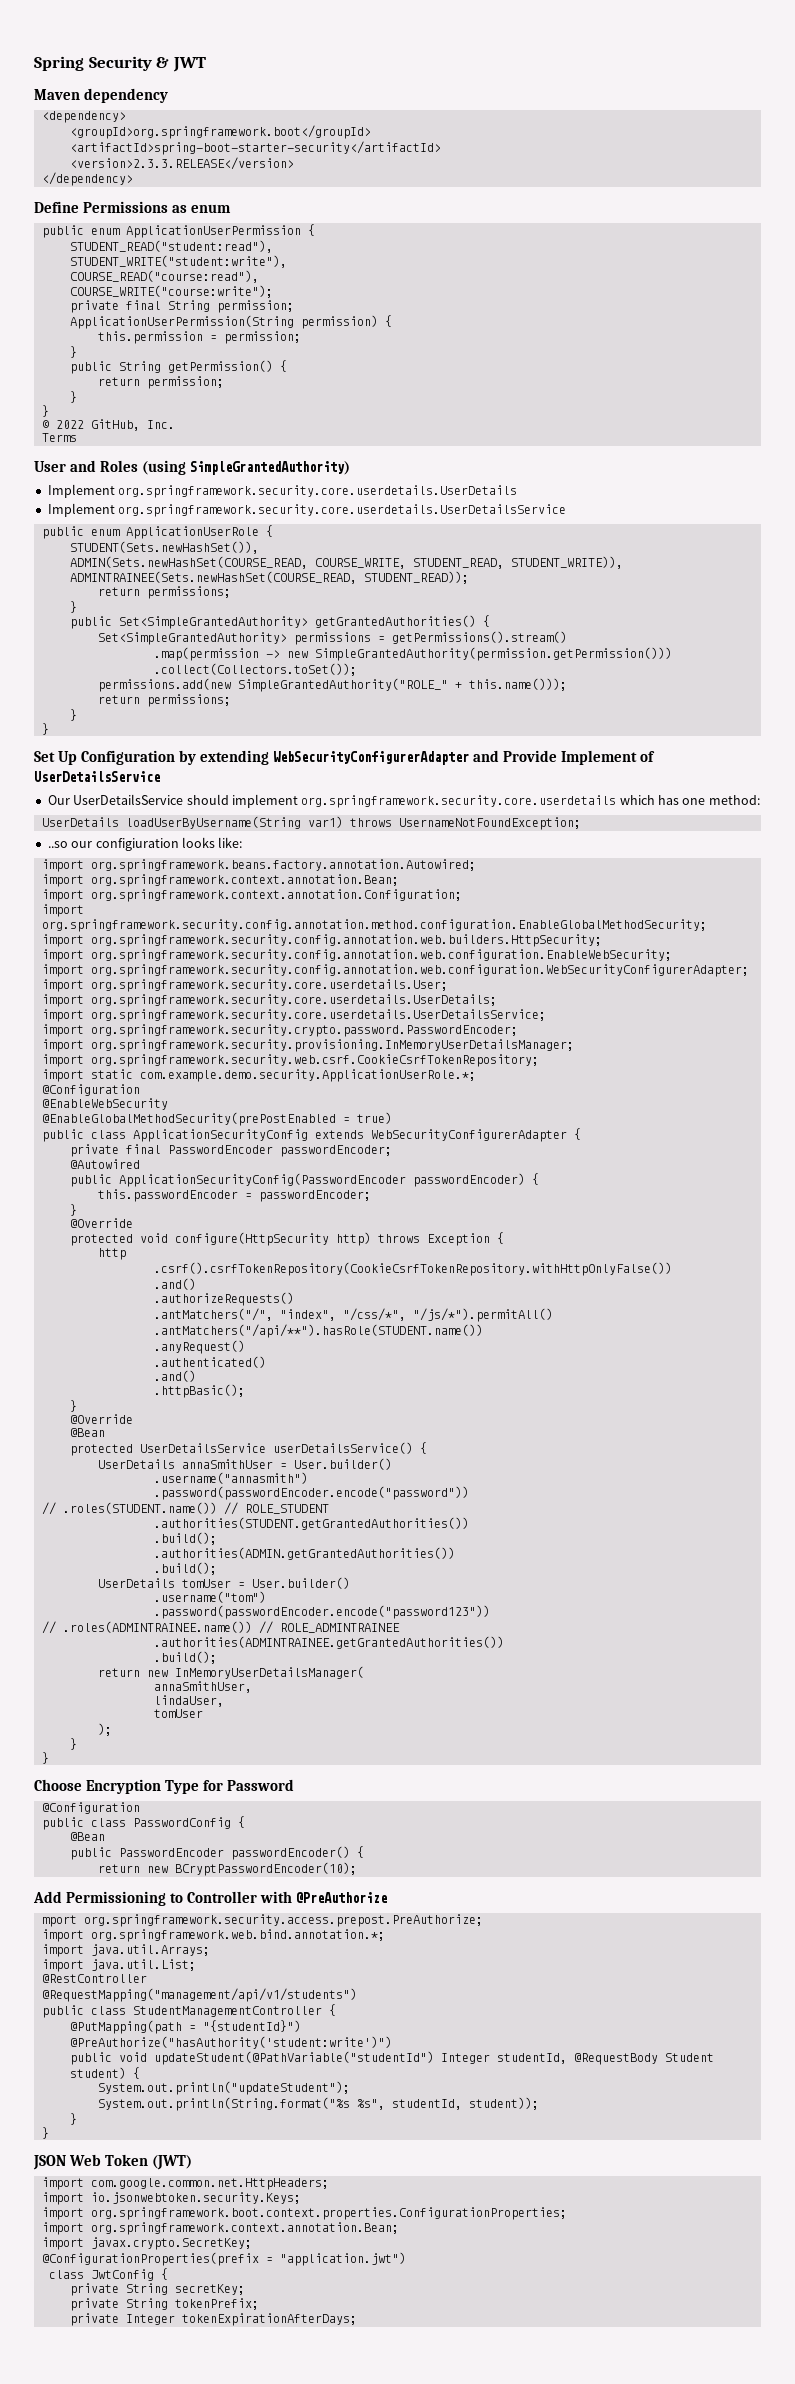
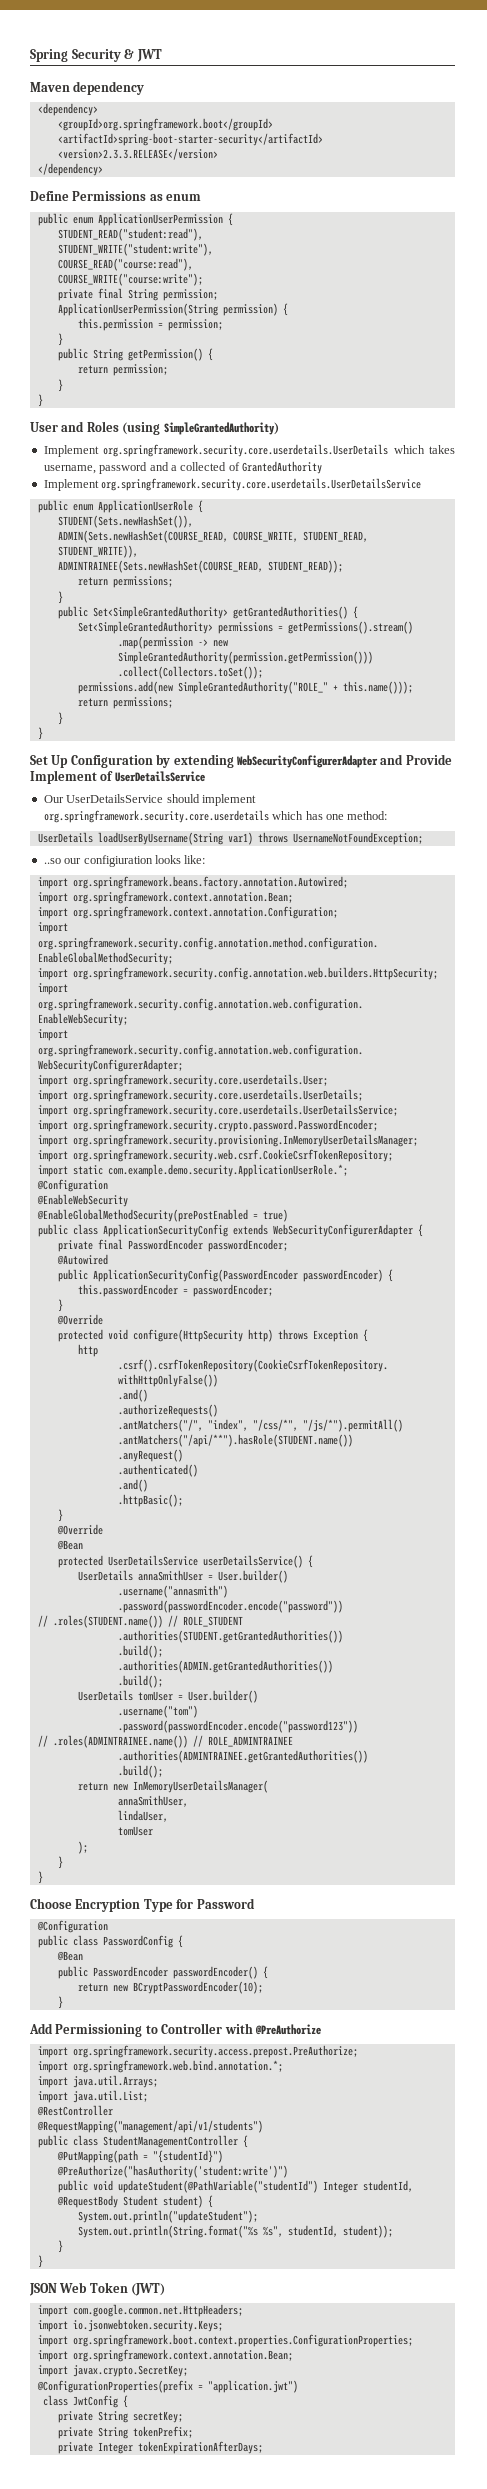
- © 2022 GitHub, Inc.
- Terms
- Implement org.springframework.security.core.userdetails.UserDetails
+ Implement org.springframework.security.core.userdetails.UserDetails which takes username, password and a collected of GrantedAuthority
  return new BCryptPasswordEncoder(10);
+ }
- mport org.springframework.security.access.prepost.PreAuthorize;
+ import org.springframework.security.access.prepost.PreAuthorize;

